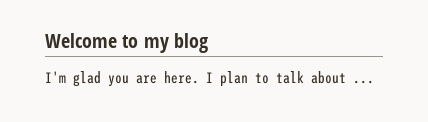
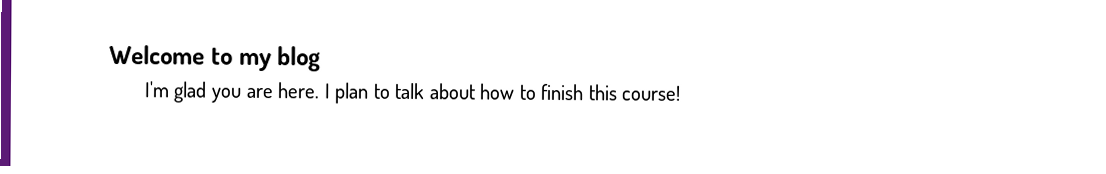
- I plan to talk about ...
+ I plan to talk about how to finish this course!

